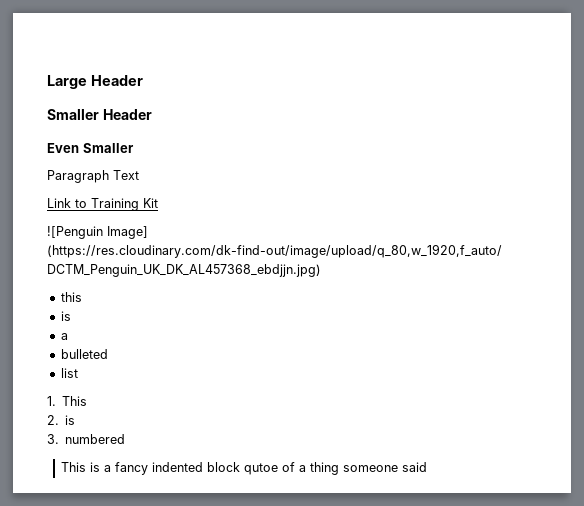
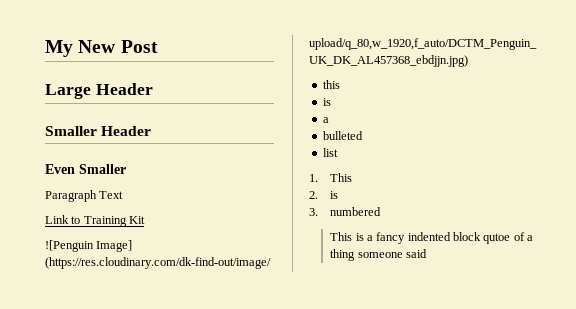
+ My New Post

